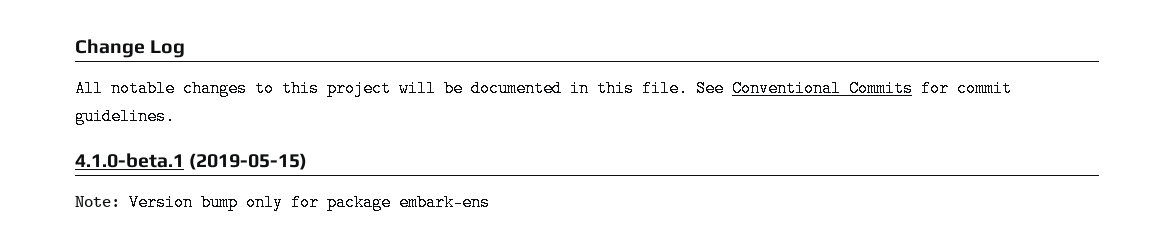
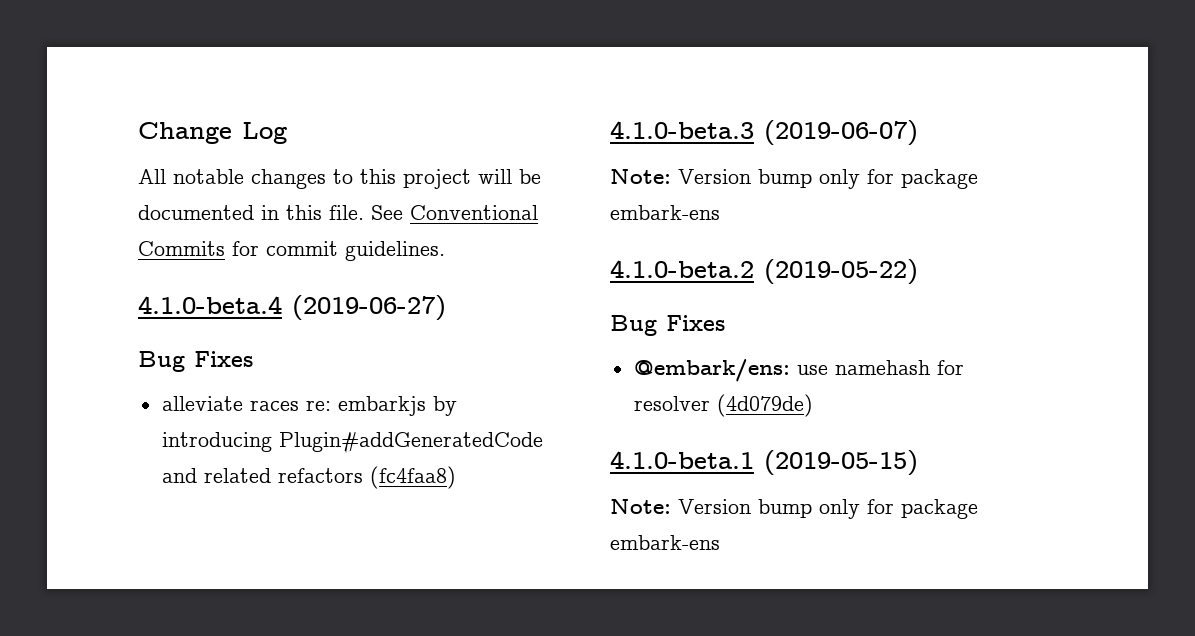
+ 4.1.0-beta.4 (2019-06-27)
+ Bug Fixes
+ alleviate races re: embarkjs by introducing Plugin#addGeneratedCode and related refactors (fc4faa8)
+ 4.1.0-beta.3 (2019-06-07)
+ Note: Version bump only for package embark-ens
+ 4.1.0-beta.2 (2019-05-22)
+ Bug Fixes
+ @embark/ens: use namehash for resolver (4d079de)

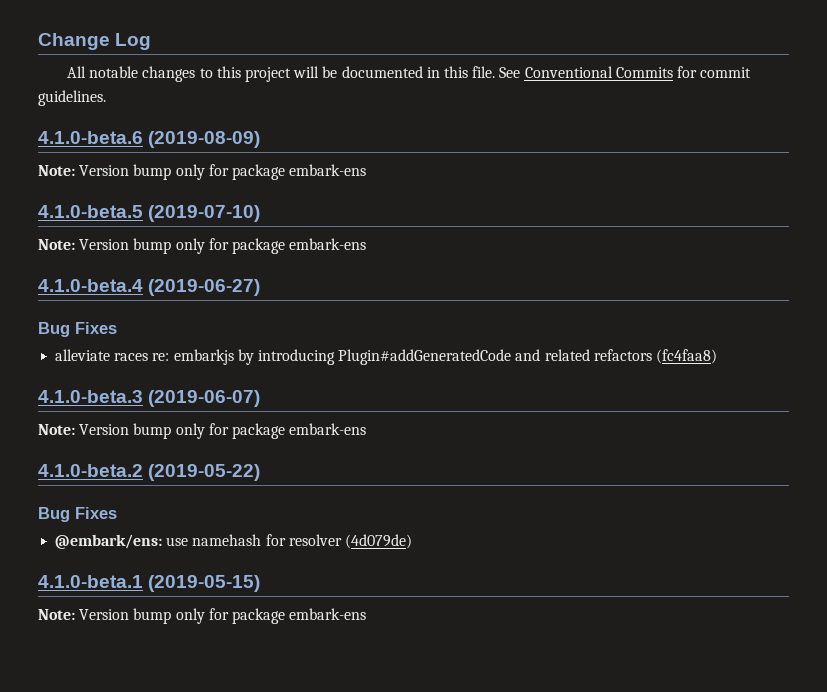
+ 4.1.0-beta.6 (2019-08-09)
+ Note: Version bump only for package embark-ens
+ 4.1.0-beta.5 (2019-07-10)
+ Note: Version bump only for package embark-ens

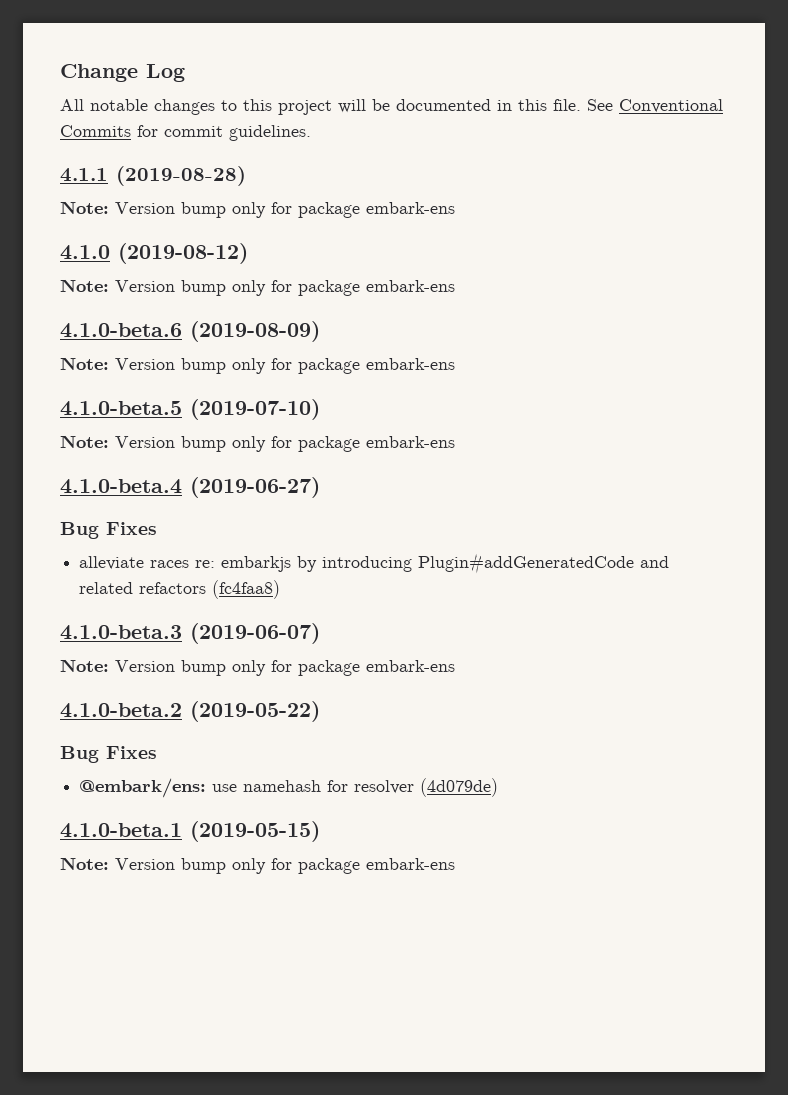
+ 4.1.1 (2019-08-28)
+ Note: Version bump only for package embark-ens
+ 4.1.0 (2019-08-12)
+ Note: Version bump only for package embark-ens

